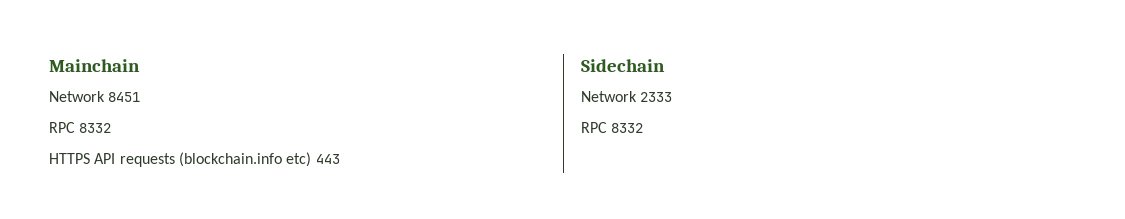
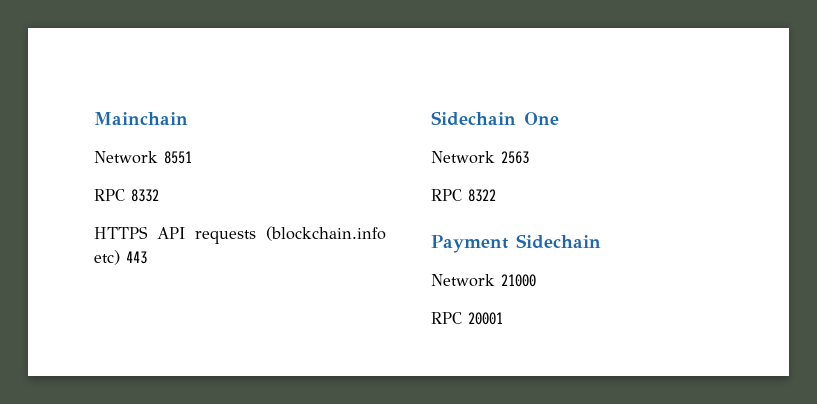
- Network 8451
+ Network 8551
- Sidechain
- Network 2333
- RPC 8332
+ Sidechain One
+ Network 2563
+ RPC 8322
+ Payment Sidechain
+ Network 21000
+ RPC 20001

